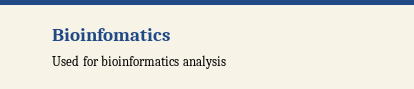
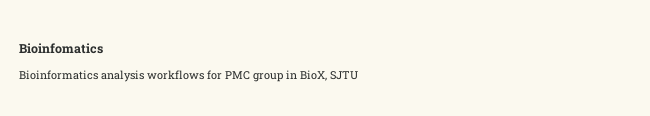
- Used for bioinformatics analysis
+ Bioinformatics analysis workflows for PMC group in BioX, SJTU

